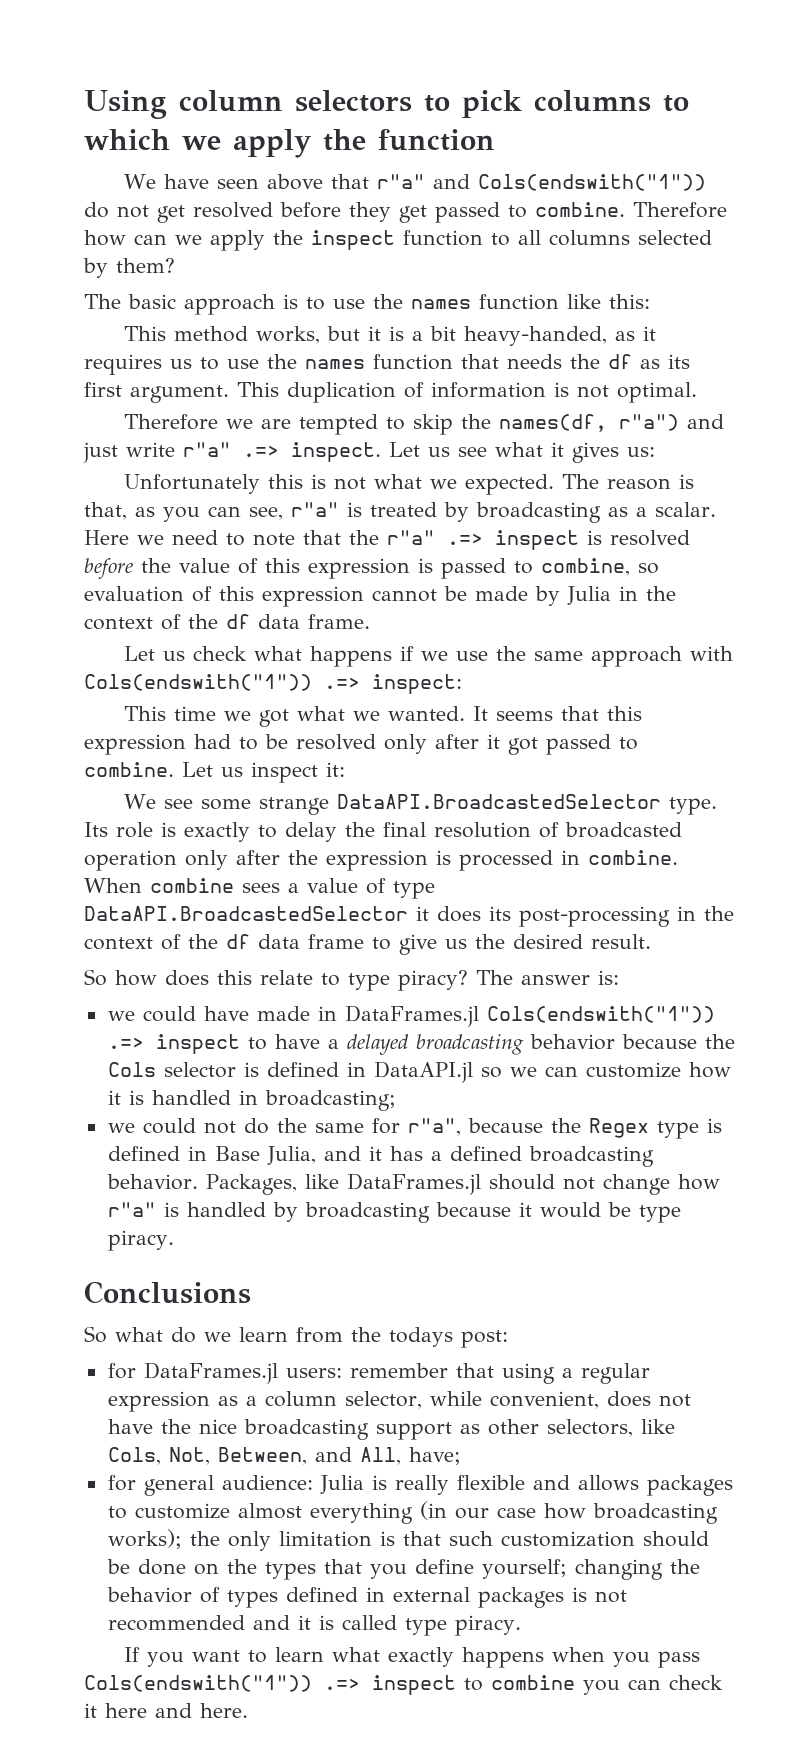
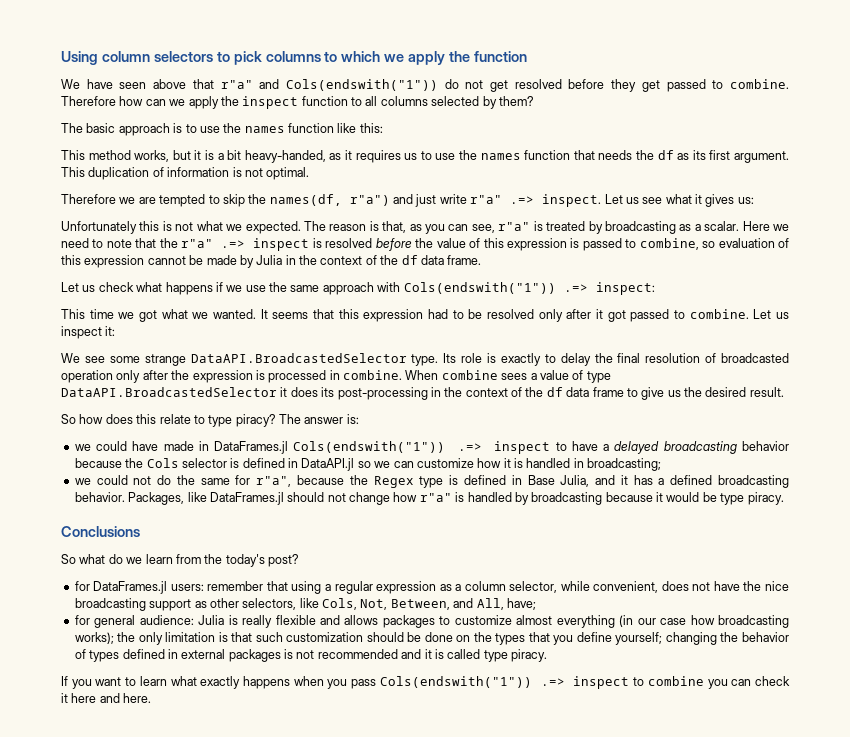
- So what do we learn from the todays post:
+ So what do we learn from the today's post?

